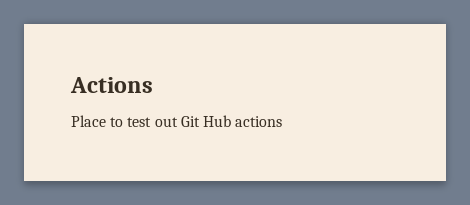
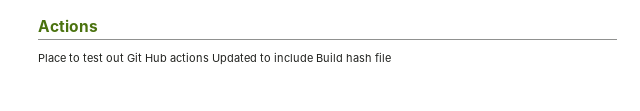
- Place to test out Git Hub actions
+ Place to test out Git Hub actions Updated to include Build hash file

